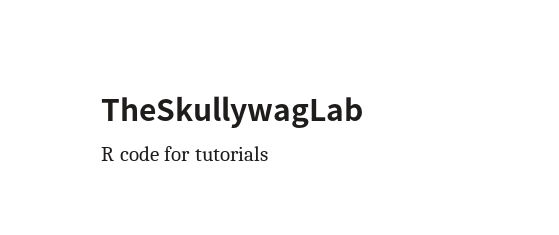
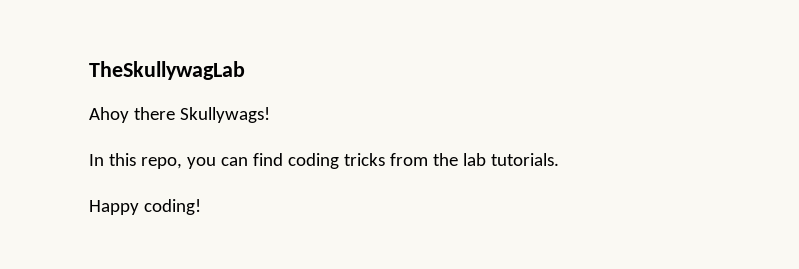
- R code for tutorials
+ Ahoy there Skullywags!
+ In this repo, you can find coding tricks from the lab tutorials.
+ Happy coding!

